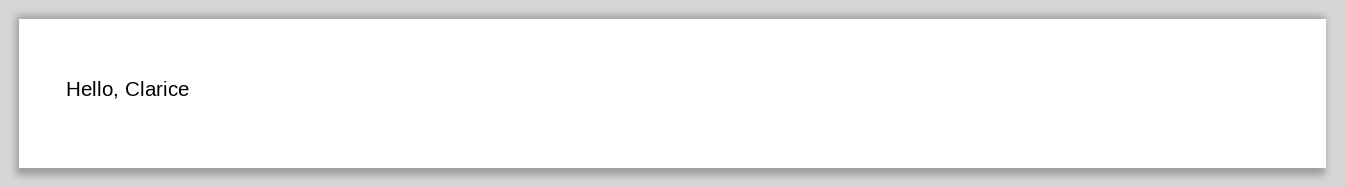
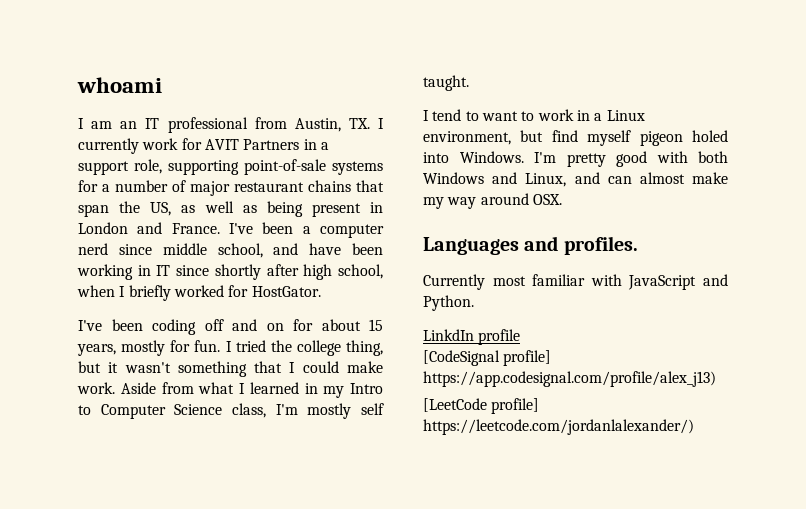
- Hello, Clarice
+ whoami
+ I am an IT professional from Austin, TX. I currently work for AVIT Partners in a support role, supporting point-of-sale systems for a number of major restaurant chains that span the US, as well as being present in London and France. I've been a computer nerd since middle school, and have been working in IT since shortly after high school, when I briefly worked for HostGator.
+ I've been coding off and on for about 15 years, mostly for fun. I tried the college thing, but it wasn't something that I could make work. Aside from what I learned in my Intro to Computer Science class, I'm mostly self taught.
+ I tend to want to work in a Linux environment, but find myself pigeon holed into Windows. I'm pretty good with both Windows and Linux, and can almost make my way around OSX.
+ Languages and profiles.
+ Currently most familiar with JavaScript and Python.
+ LinkdIn profile
+ [CodeSignal profile] https://app.codesignal.com/profile/alex_j13)
+ [LeetCode profile] https://leetcode.com/jordanlalexander/)

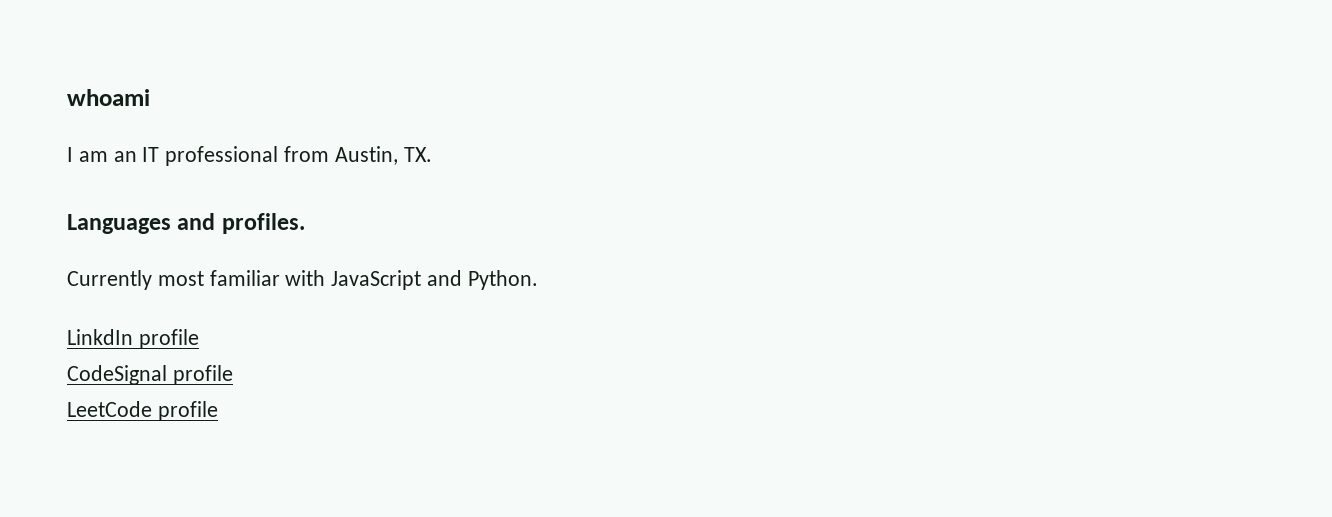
- I am an IT professional from Austin, TX. I currently work for AVIT Partners in a support role, supporting point-of-sale systems for a number of major restaurant chains that span the US, as well as being present in London and France. I've been a computer nerd since middle school, and have been working in IT since shortly after high school, when I briefly worked for HostGator.
- I've been coding off and on for about 15 years, mostly for fun. I tried the college thing, but it wasn't something that I could make work. Aside from what I learned in my Intro to Computer Science class, I'm mostly self taught.
- I tend to want to work in a Linux environment, but find myself pigeon holed into Windows. I'm pretty good with both Windows and Linux, and can almost make my way around OSX.
+ I am an IT professional from Austin, TX.
- [CodeSignal profile] https://app.codesignal.com/profile/alex_j13)
- [LeetCode profile] https://leetcode.com/jordanlalexander/)
+ CodeSignal profile
+ LeetCode profile

